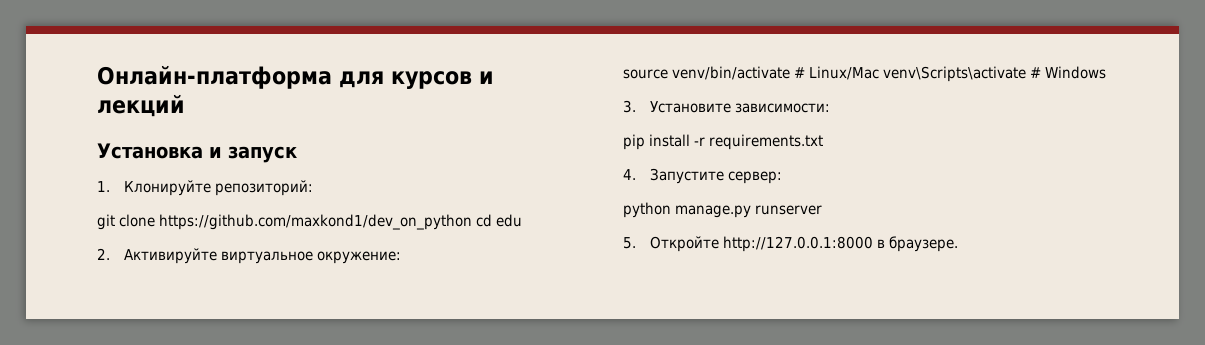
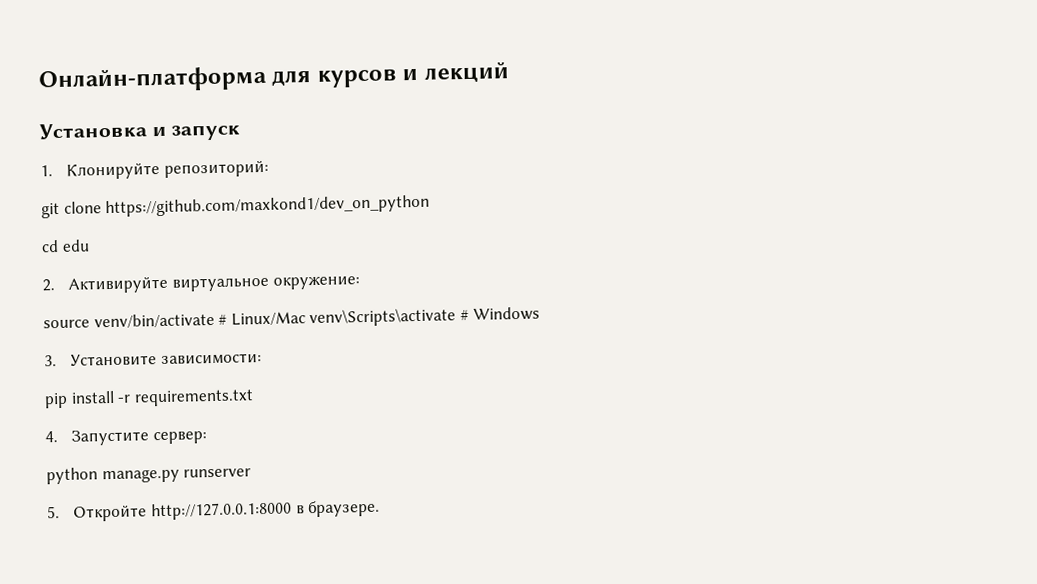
- git clone https://github.com/maxkond1/dev_on_python cd edu
+ git clone https://github.com/maxkond1/dev_on_python
+ cd edu

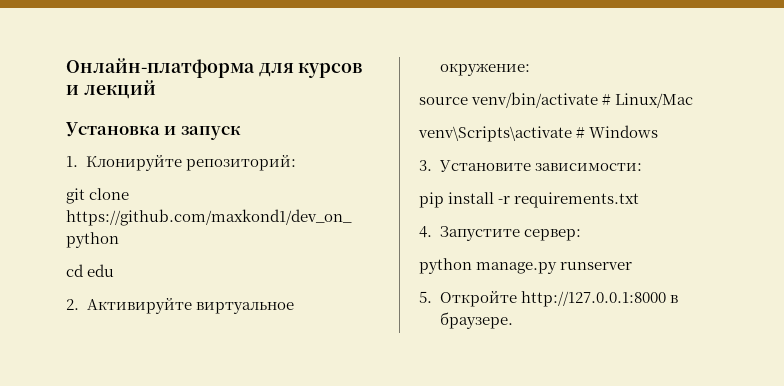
- source venv/bin/activate # Linux/Mac venv\Scripts\activate # Windows
+ source venv/bin/activate # Linux/Mac
+ venv\Scripts\activate # Windows

